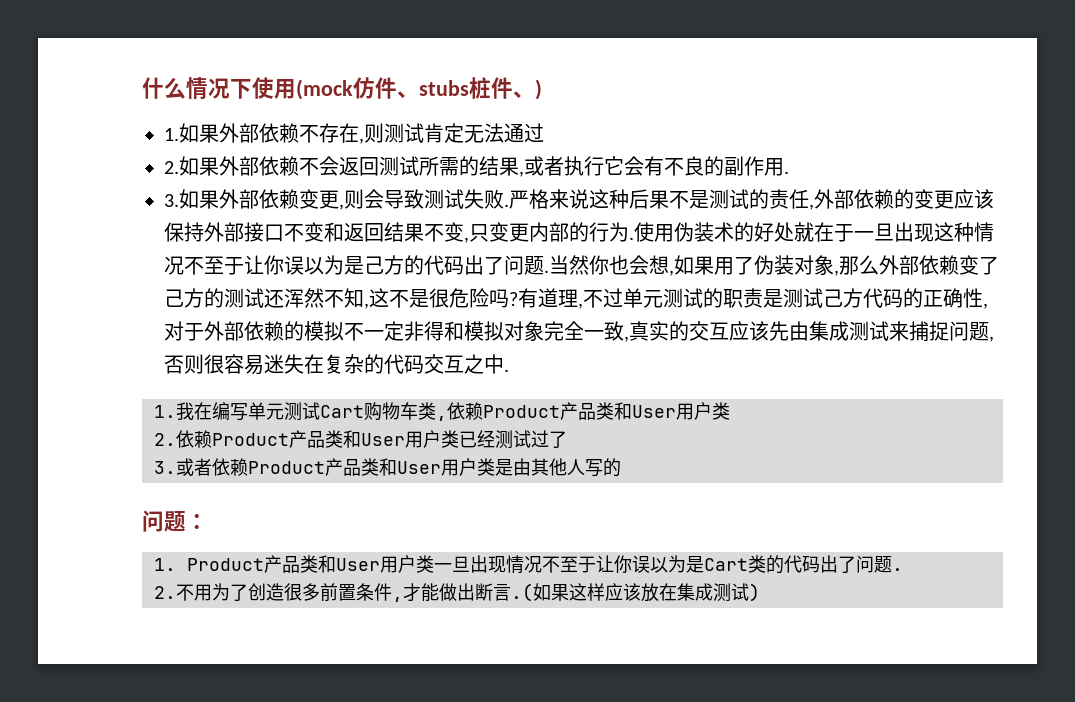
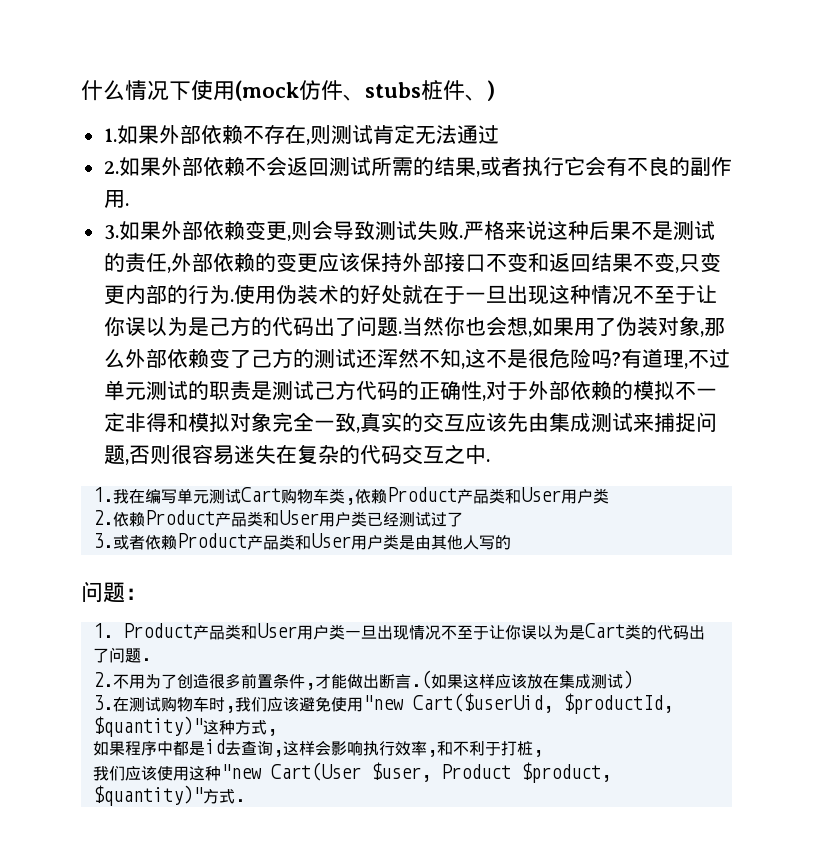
+ 3.在测试购物车时,我们应该避免使用"new Cart($userUid, $productId, $quantity)"这种方式,
+ 如果程序中都是id去查询,这样会影响执行效率,和不利于打桩,
+ 我们应该使用这种"new Cart(User $user, Product $product, $quantity)"方式.

